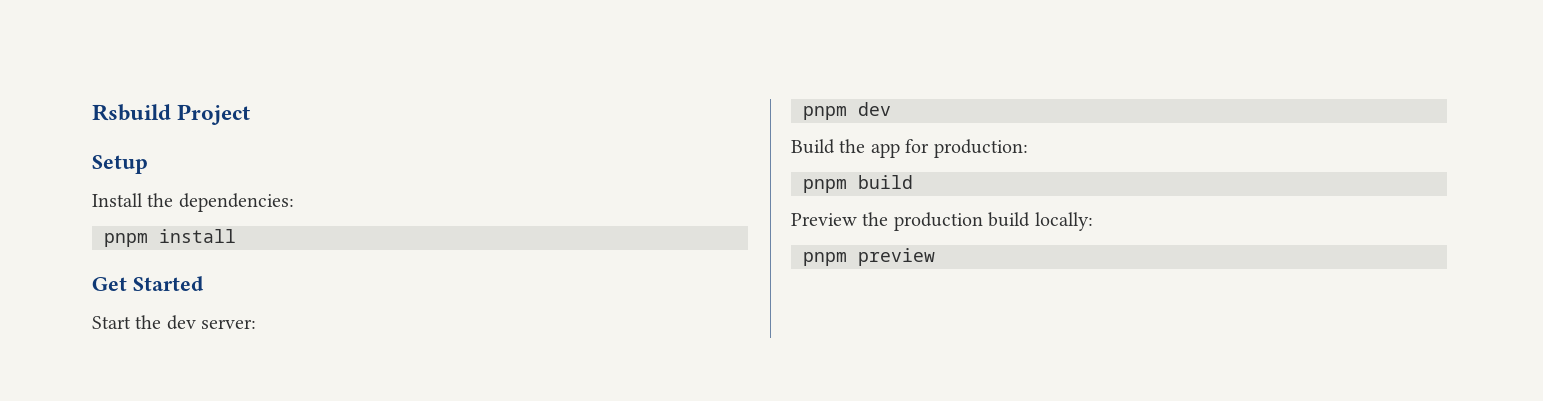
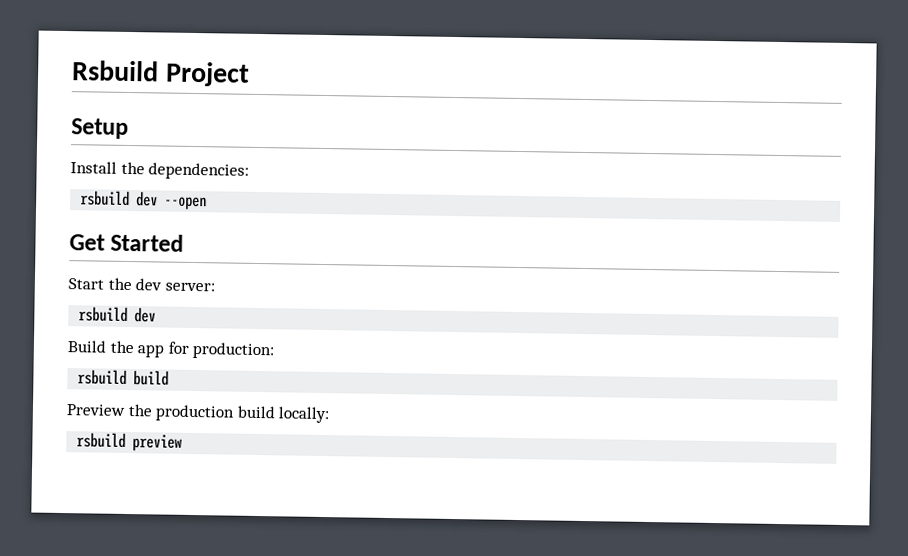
- pnpm install
+ rsbuild dev --open
  Start the dev server:
- pnpm dev
+ rsbuild dev
- pnpm build
+ rsbuild build
- pnpm preview
+ rsbuild preview

